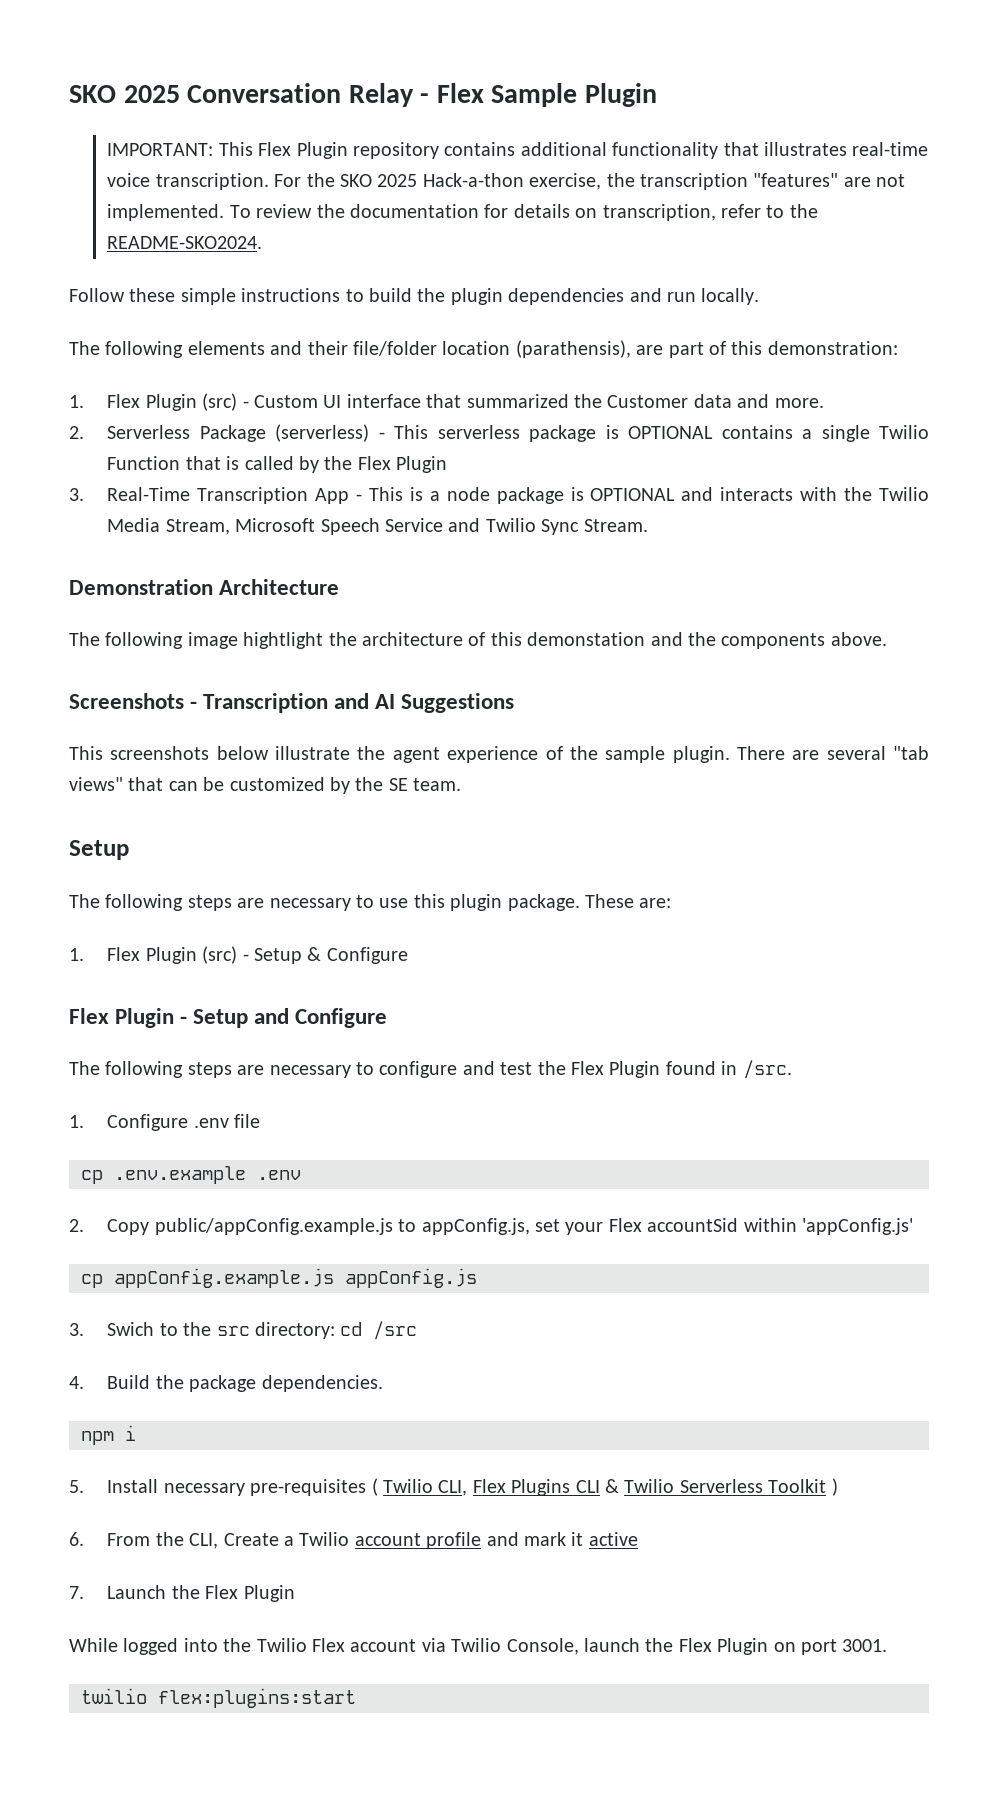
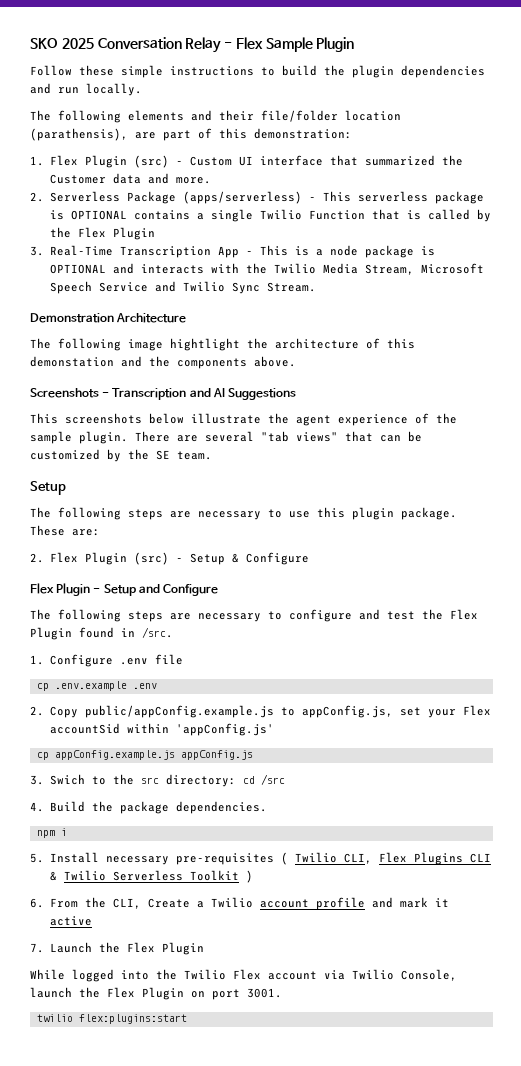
- IMPORTANT: This Flex Plugin repository contains additional functionality that illustrates real-time voice transcription. For the SKO 2025 Hack-a-thon exercise, the transcription "features" are not implemented. To review the documentation for details on transcription, refer to the README-SKO2024.
- 2. Serverless Package (serverless) - This serverless package is OPTIONAL contains a single Twilio Function that is called by the Flex Plugin
+ 2. Serverless Package (apps/serverless) - This serverless package is OPTIONAL contains a single Twilio Function that is called by the Flex Plugin
- 1. Flex Plugin (src) - Setup & Configure
+ 2. Flex Plugin (src) - Setup & Configure

